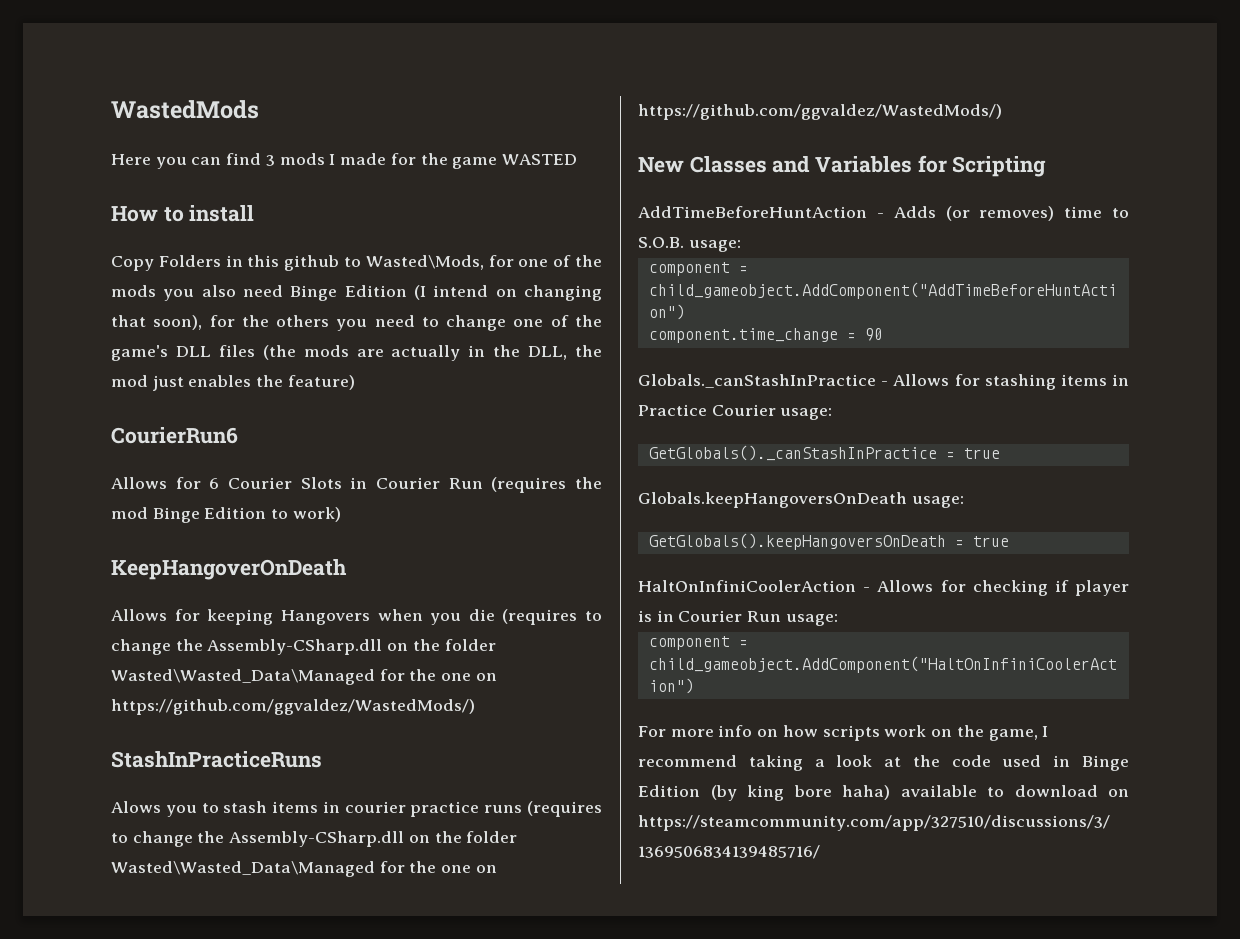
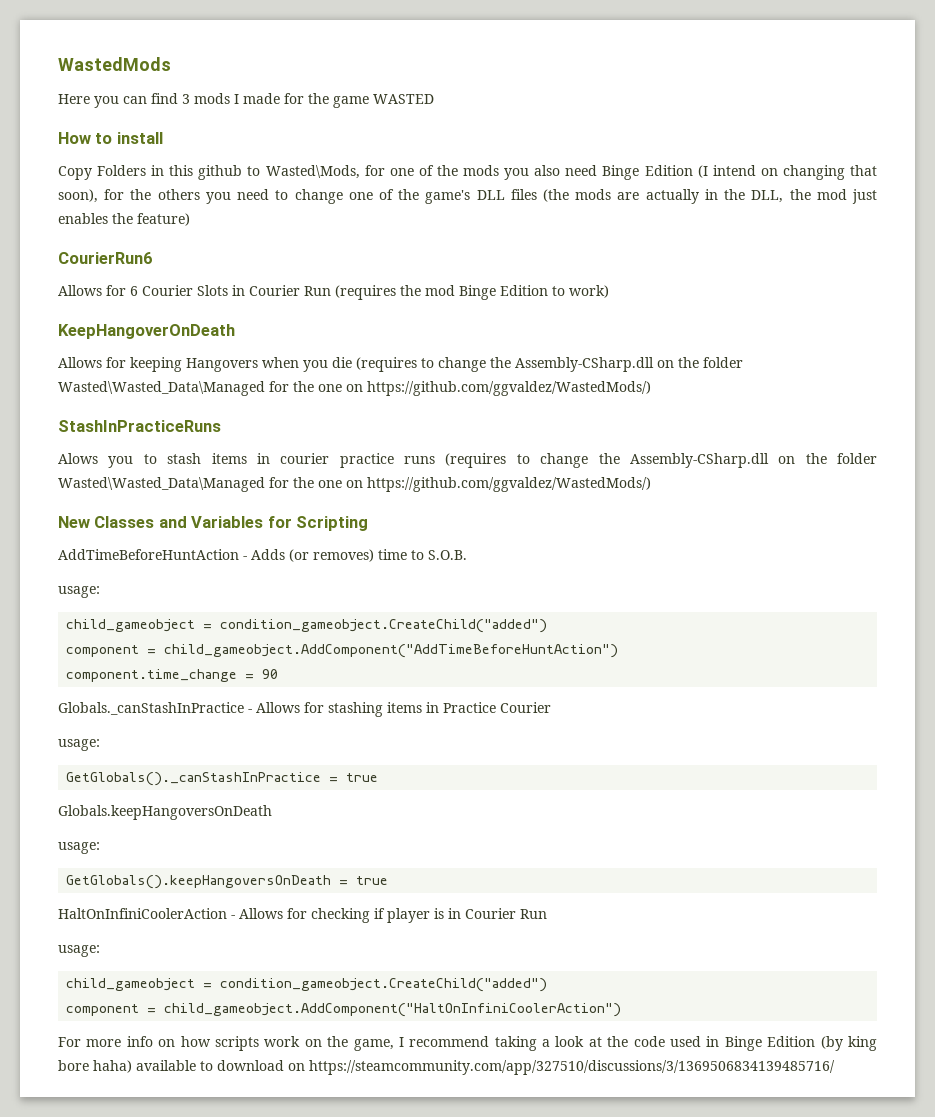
- AddTimeBeforeHuntAction - Adds (or removes) time to S.O.B. usage:
+ AddTimeBeforeHuntAction - Adds (or removes) time to S.O.B.
+ usage:
+ child_gameobject = condition_gameobject.CreateChild("added")
- Globals._canStashInPractice - Allows for stashing items in Practice Courier usage:
+ Globals._canStashInPractice - Allows for stashing items in Practice Courier
+ usage:
- Globals.keepHangoversOnDeath usage:
+ Globals.keepHangoversOnDeath
+ usage:
- HaltOnInfiniCoolerAction - Allows for checking if player is in Courier Run usage:
+ HaltOnInfiniCoolerAction - Allows for checking if player is in Courier Run
+ usage:
+ child_gameobject = condition_gameobject.CreateChild("added")

